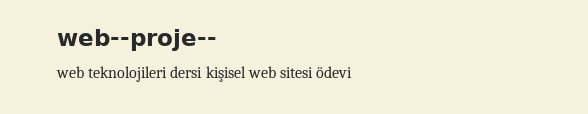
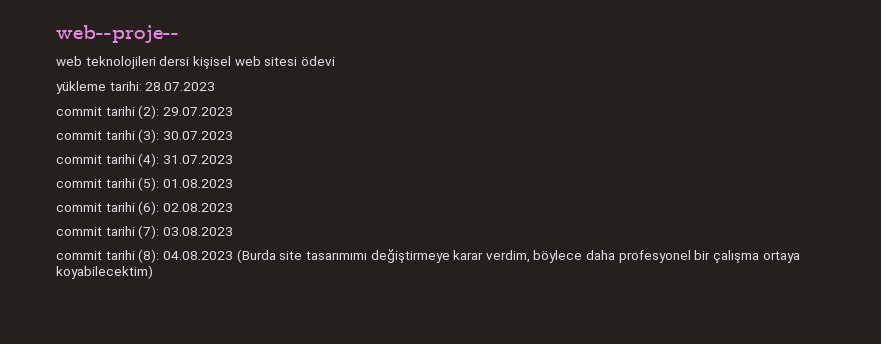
+ yükleme tarihi: 28.07.2023
+ commit tarihi (2): 29.07.2023
+ commit tarihi (3): 30.07.2023
+ commit tarihi (4): 31.07.2023
+ commit tarihi (5): 01.08.2023
+ commit tarihi (6): 02.08.2023
+ commit tarihi (7): 03.08.2023
+ commit tarihi (8): 04.08.2023 (Burda site tasarımımı değiştirmeye karar verdim, böylece daha profesyonel bir çalışma ortaya koyabilecektim)

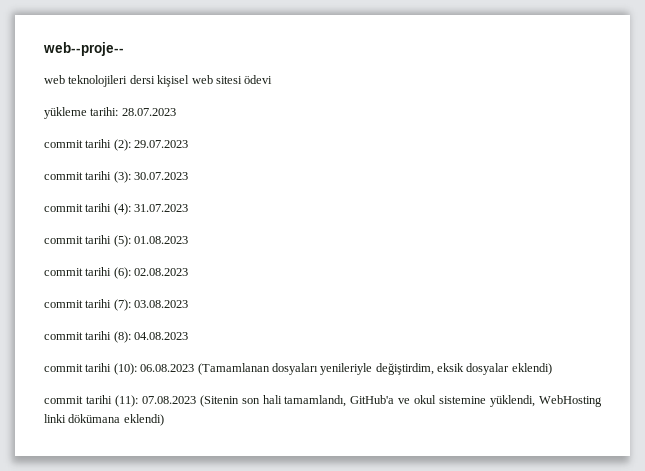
- commit tarihi (8): 04.08.2023 (Burda site tasarımımı değiştirmeye karar verdim, böylece daha profesyonel bir çalışma ortaya koyabilecektim)
+ commit tarihi (8): 04.08.2023
+ commit tarihi (10): 06.08.2023 (Tamamlanan dosyaları yenileriyle değiştirdim, eksik dosyalar eklendi)
+ commit tarihi (11): 07.08.2023 (Sitenin son hali tamamlandı, GitHub'a ve okul sistemine yüklendi, WebHosting linki dökümana eklendi)

